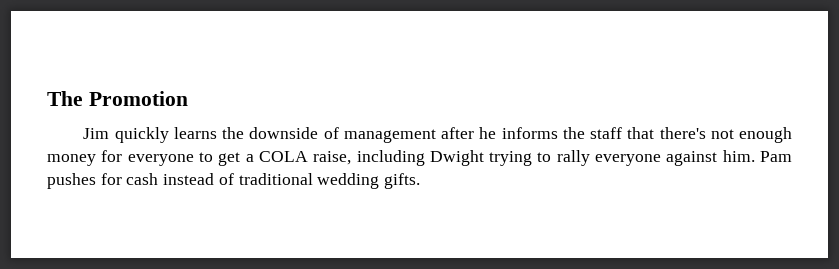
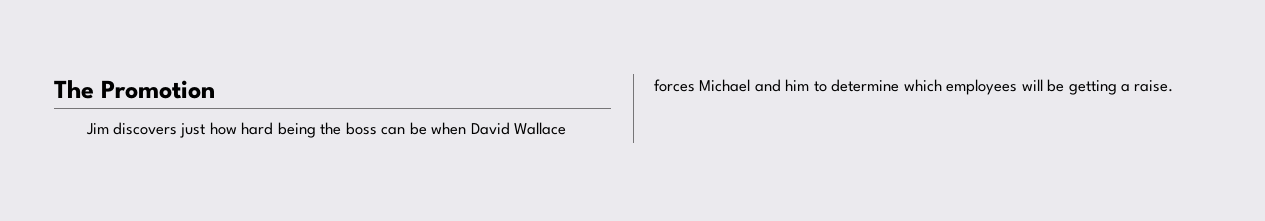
- Jim quickly learns the downside of management after he informs the staff that there's not enough money for everyone to get a COLA raise, including Dwight trying to rally everyone against him. Pam pushes for cash instead of traditional wedding gifts.
+ Jim discovers just how hard being the boss can be when David Wallace forces Michael and him to determine which employees will be getting a raise.

